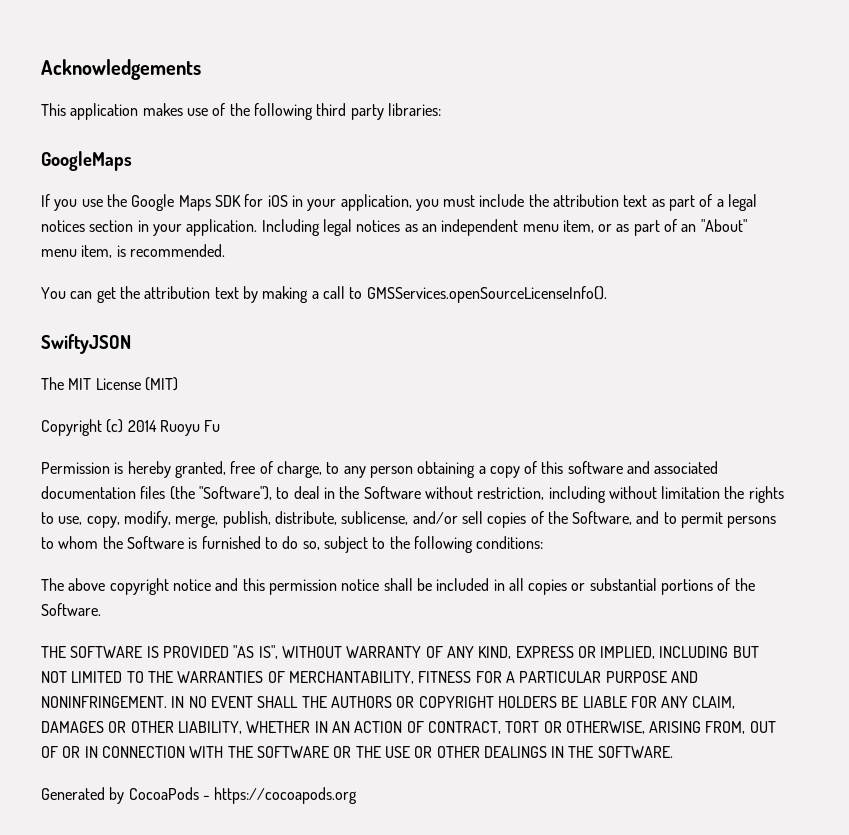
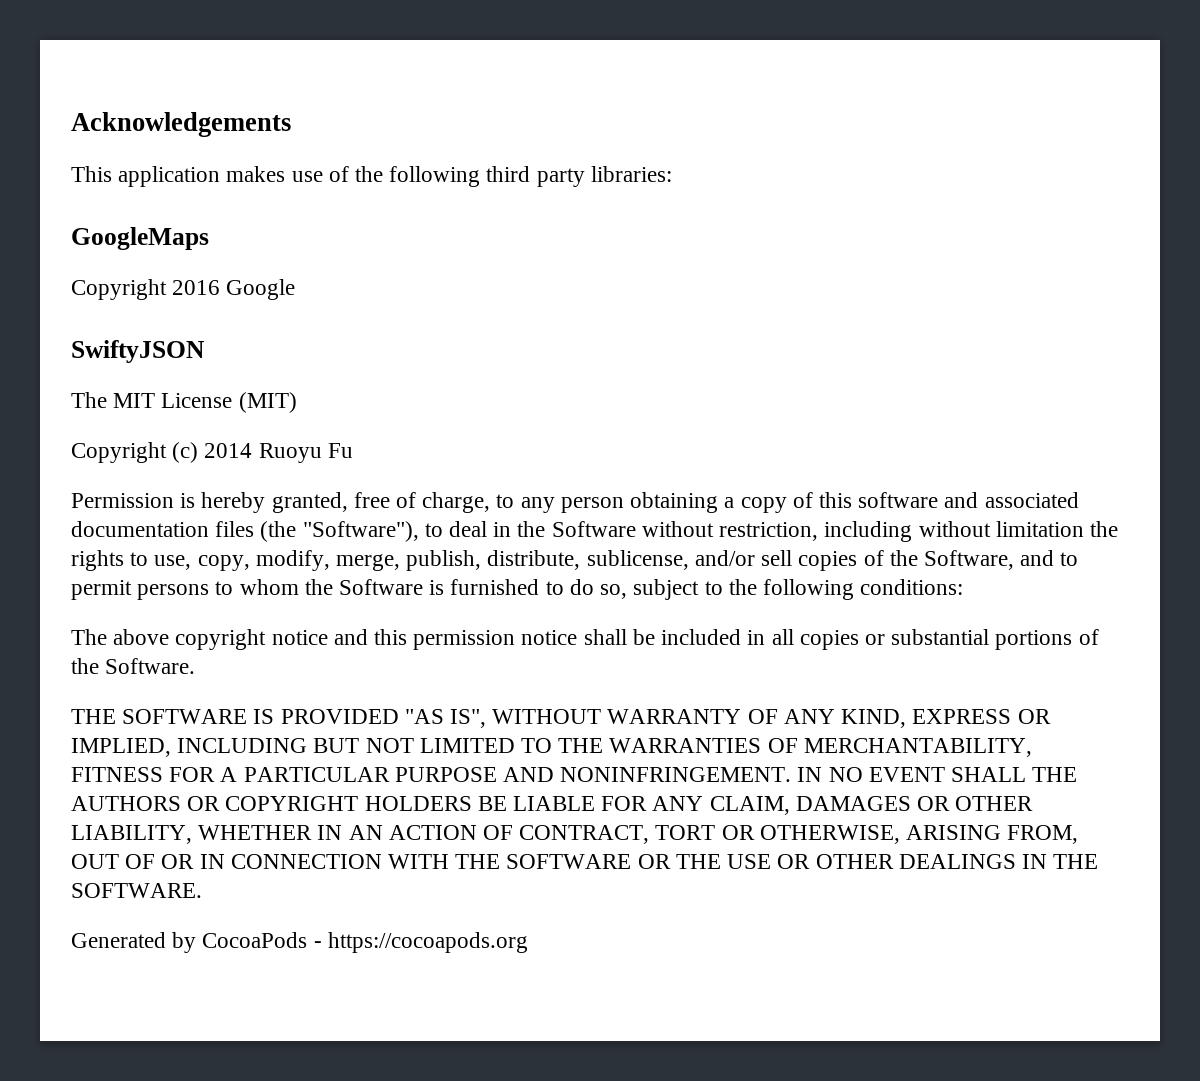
- If you use the Google Maps SDK for iOS in your application, you must include the attribution text as part of a legal notices section in your application. Including legal notices as an independent menu item, or as part of an "About" menu item, is recommended.
- You can get the attribution text by making a call to GMSServices.openSourceLicenseInfo().
+ Copyright 2016 Google

